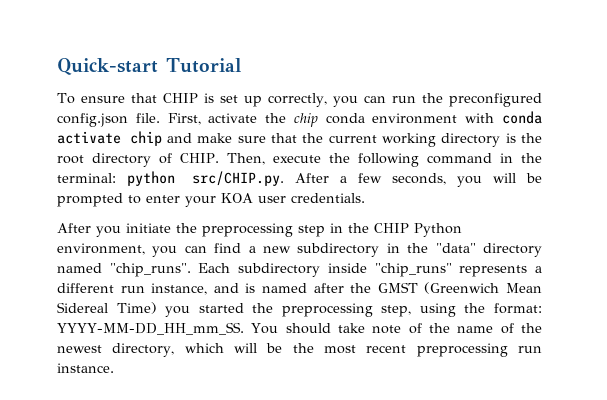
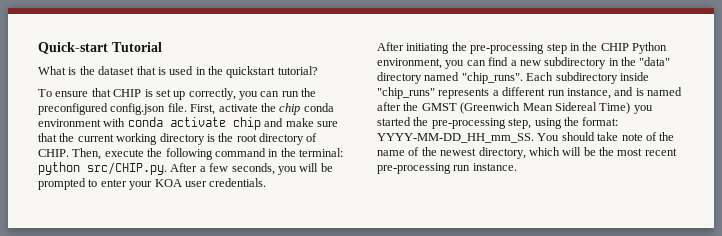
+ What is the dataset that is used in the quickstart tutorial?
- After you initiate the preprocessing step in the CHIP Python environment, you can find a new subdirectory in the "data" directory named "chip_runs".
+ After initiating the pre-processing step in the CHIP Python environment, you can find a new subdirectory in the "data" directory named "chip_runs".
- Each subdirectory inside "chip_runs" represents a different run instance, and is named after the GMST (Greenwich Mean Sidereal Time) you started the preprocessing step, using the format: YYYY-MM-DD_HH_mm_SS.
+ Each subdirectory inside "chip_runs" represents a different run instance, and is named after the GMST (Greenwich Mean Sidereal Time) you started the pre-processing step, using the format: YYYY-MM-DD_HH_mm_SS.
- You should take note of the name of the newest directory, which will be the most recent preprocessing run instance.
+ You should take note of the name of the newest directory, which will be the most recent pre-processing run instance.

